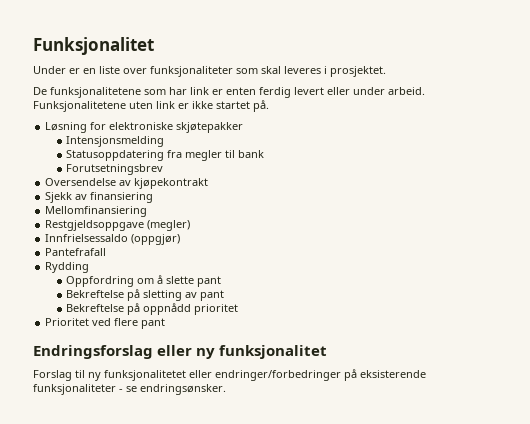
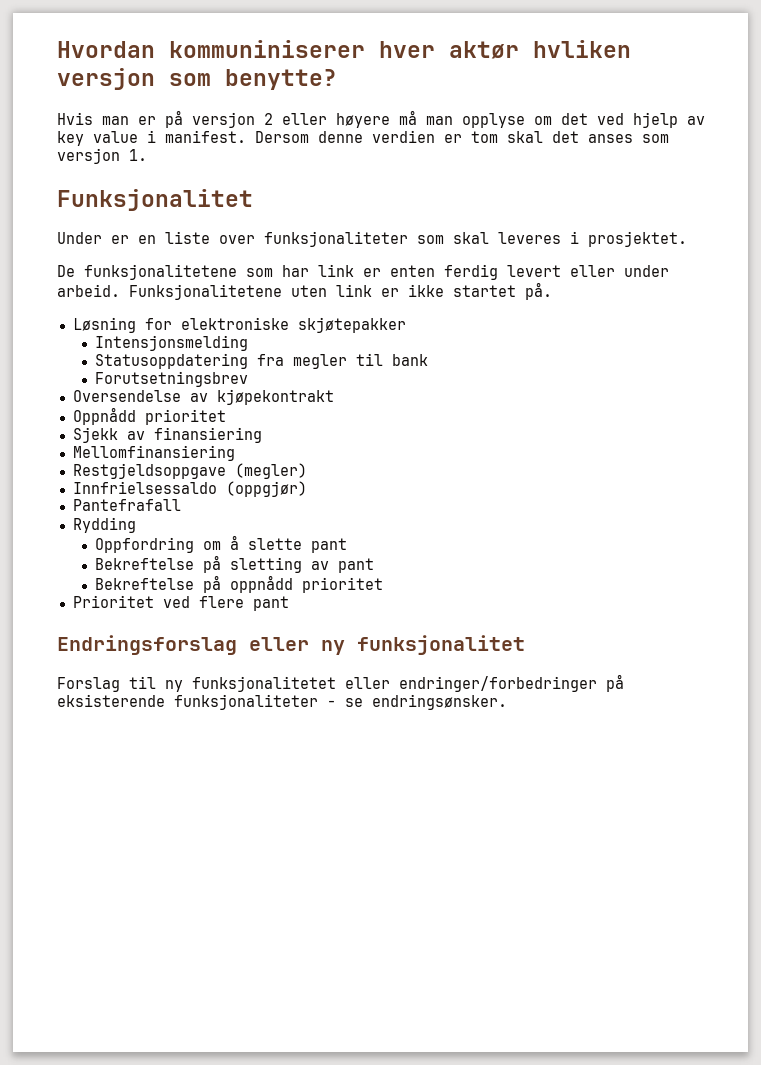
+ Hvordan kommuniniserer hver aktør hvliken versjon som benytte?
+ Hvis man er på versjon 2 eller høyere må man opplyse om det ved hjelp av key value i manifest. Dersom denne verdien er tom skal det anses som versjon 1.
+ Oppnådd prioritet

